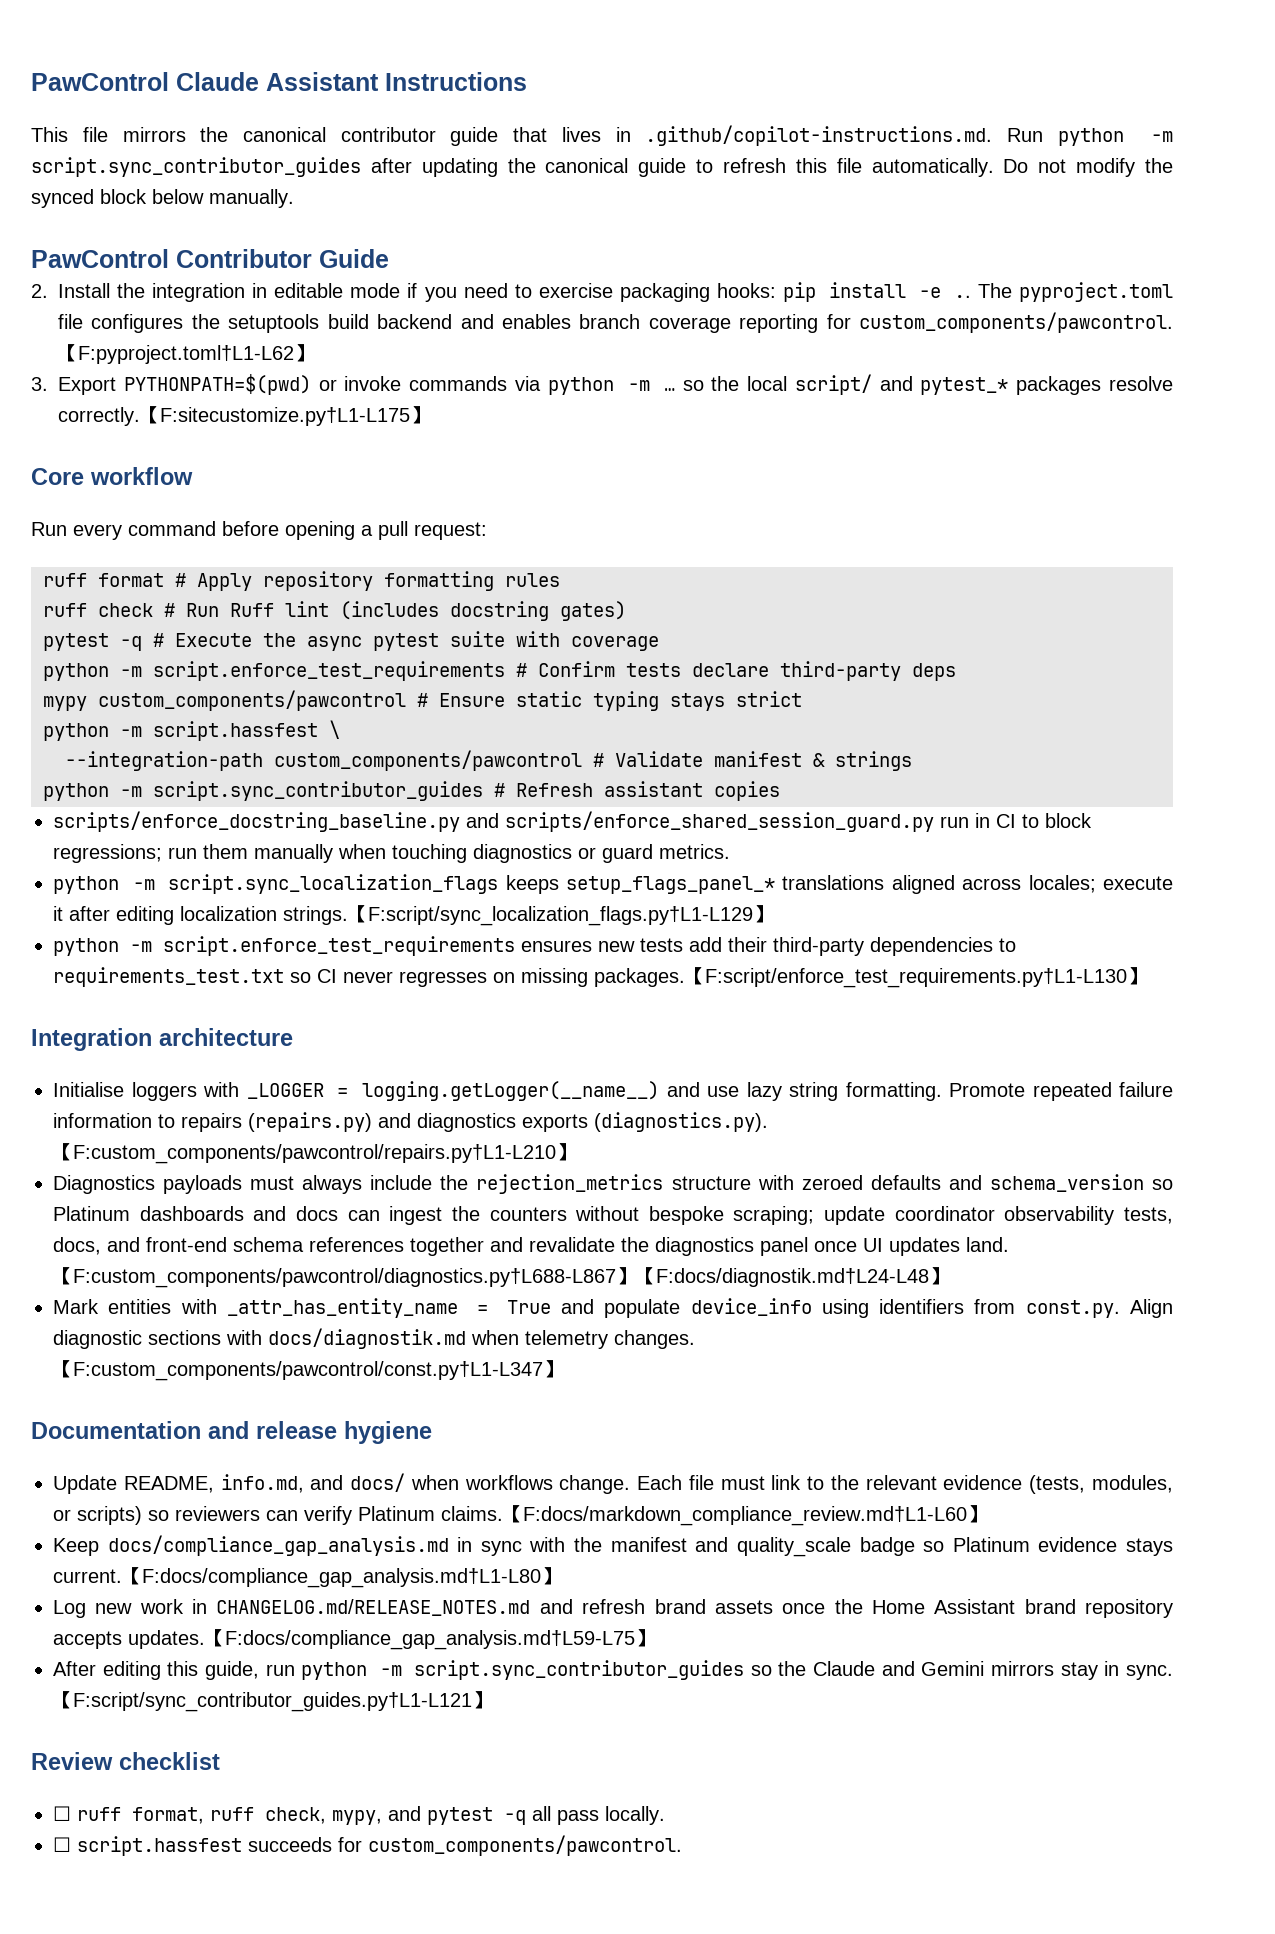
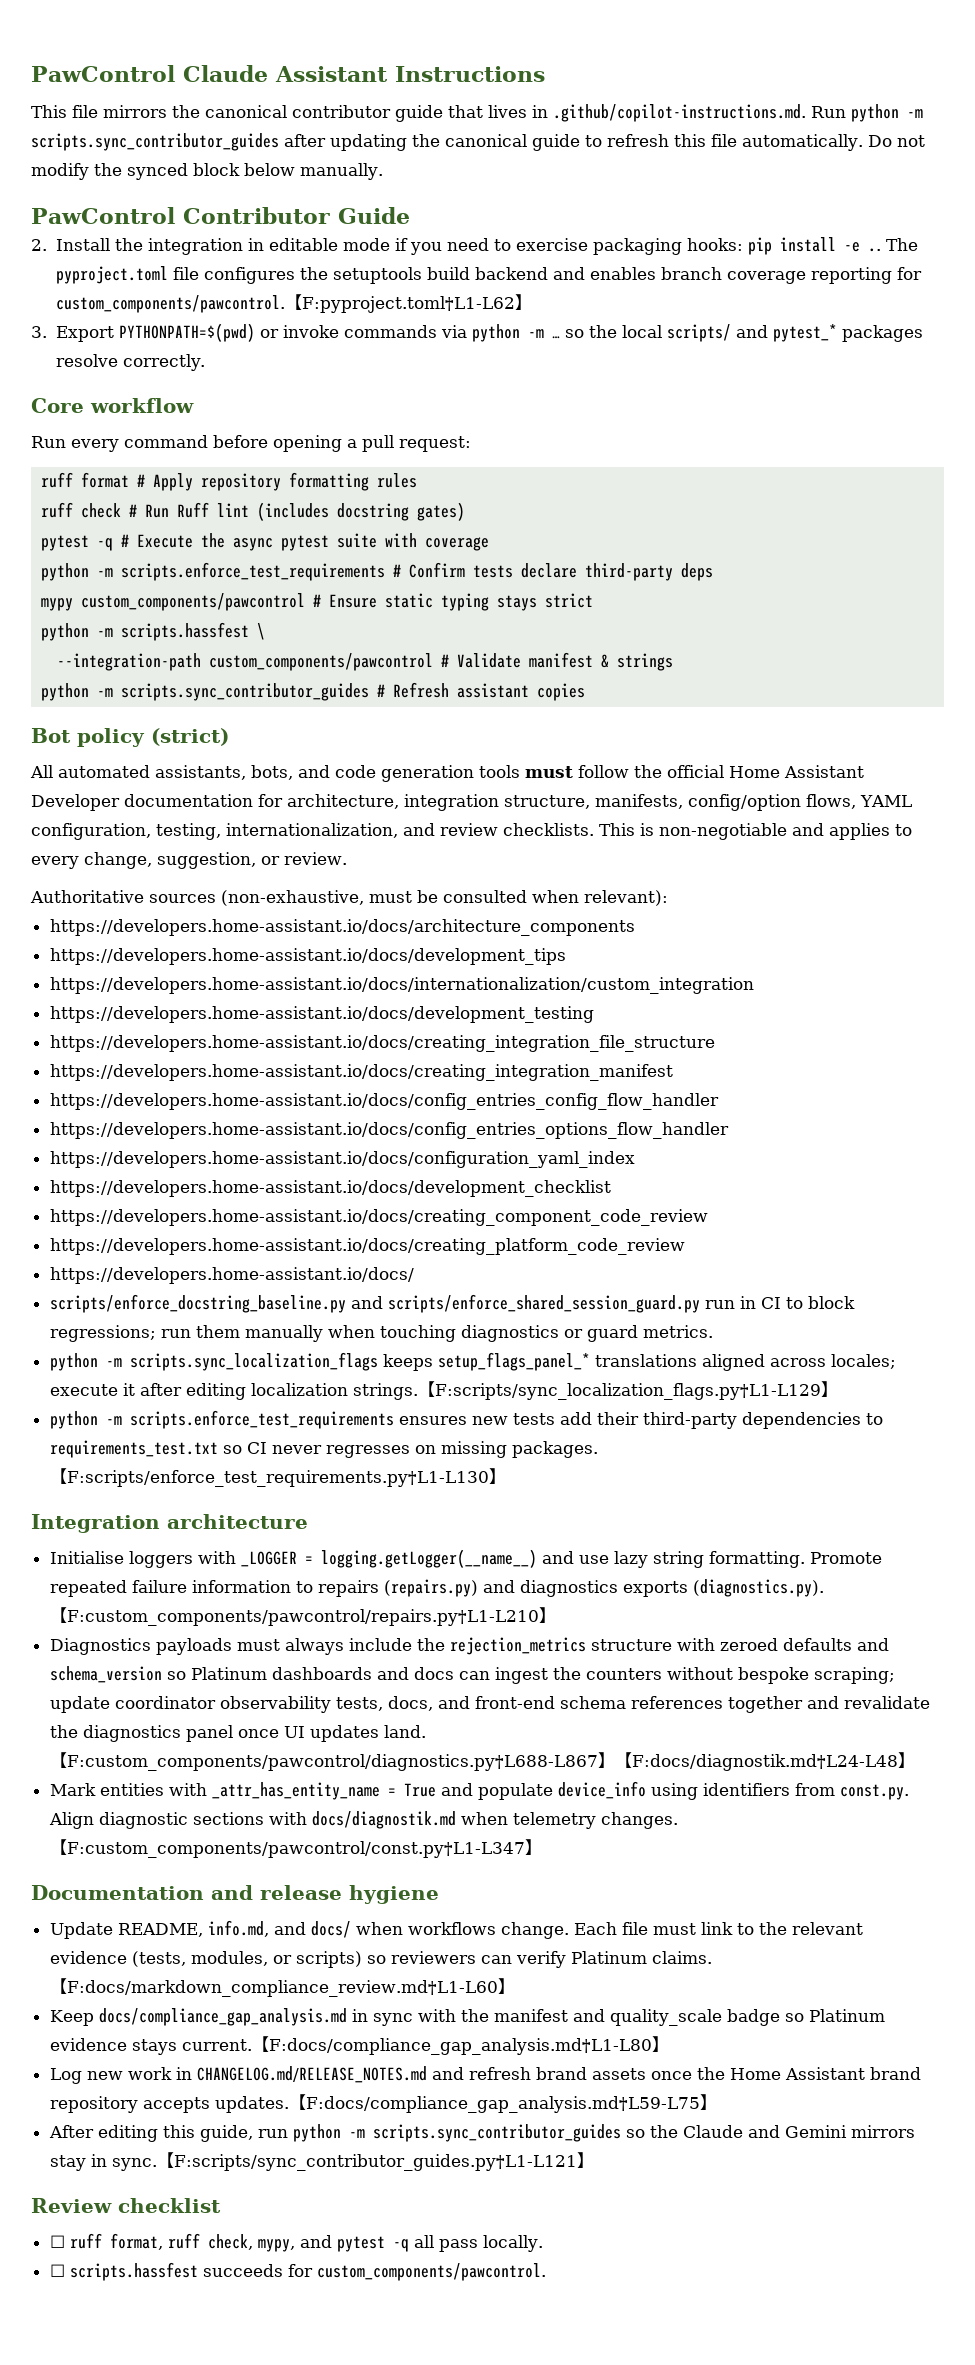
- This file mirrors the canonical contributor guide that lives in .github/copilot-instructions.md. Run python -m script.sync_contributor_guides after updating the canonical guide to refresh this file automatically.
+ This file mirrors the canonical contributor guide that lives in .github/copilot-instructions.md. Run python -m scripts.sync_contributor_guides after updating the canonical guide to refresh this file automatically.
- 3. Export PYTHONPATH=$(pwd) or invoke commands via python -m … so the local script/ and pytest_* packages resolve correctly.【F:sitecustomize.py†L1-L175】
+ 3. Export PYTHONPATH=$(pwd) or invoke commands via python -m … so the local scripts/ and pytest_* packages resolve correctly.
- python -m script.enforce_test_requirements # Confirm tests declare third-party deps
+ python -m scripts.enforce_test_requirements # Confirm tests declare third-party deps
- python -m script.hassfest \
+ python -m scripts.hassfest \
- python -m script.sync_contributor_guides # Refresh assistant copies
+ python -m scripts.sync_contributor_guides # Refresh assistant copies
+ Bot policy (strict)
+ All automated assistants, bots, and code generation tools must follow the official Home Assistant Developer documentation for architecture, integration structure, manifests, config/option flows, YAML configuration, testing, internationalization, and review checklists. This is non-negotiable and applies to every change, suggestion, or review.
+ Authoritative sources (non-exhaustive, must be consulted when relevant):
+ https://developers.home-assistant.io/docs/architecture_components
+ https://developers.home-assistant.io/docs/development_tips
+ https://developers.home-assistant.io/docs/internationalization/custom_integration
+ https://developers.home-assistant.io/docs/development_testing
+ https://developers.home-assistant.io/docs/creating_integration_file_structure
+ https://developers.home-assistant.io/docs/creating_integration_manifest
+ https://developers.home-assistant.io/docs/config_entries_config_flow_handler
+ https://developers.home-assistant.io/docs/config_entries_options_flow_handler
+ https://developers.home-assistant.io/docs/configuration_yaml_index
+ https://developers.home-assistant.io/docs/development_checklist
+ https://developers.home-assistant.io/docs/creating_component_code_review
+ https://developers.home-assistant.io/docs/creating_platform_code_review
+ https://developers.home-assistant.io/docs/
- python -m script.sync_localization_flags keeps setup_flags_panel_* translations aligned across locales; execute it after editing localization strings.
+ python -m scripts.sync_localization_flags keeps setup_flags_panel_* translations aligned across locales; execute it after editing localization strings.
- 【F:script/sync_localization_flags.py†L1-L129】
+ 【F:scripts/sync_localization_flags.py†L1-L129】
- python -m script.enforce_test_requirements ensures new tests add their third-party dependencies to requirements_test.txt so CI never regresses on missing packages.
+ python -m scripts.enforce_test_requirements ensures new tests add their third-party dependencies to requirements_test.txt so CI never regresses on missing packages.
- 【F:script/enforce_test_requirements.py†L1-L130】
+ 【F:scripts/enforce_test_requirements.py†L1-L130】
- After editing this guide, run python -m script.sync_contributor_guides so the Claude and Gemini mirrors stay in sync.
+ After editing this guide, run python -m scripts.sync_contributor_guides so the Claude and Gemini mirrors stay in sync.
- 【F:script/sync_contributor_guides.py†L1-L121】
+ 【F:scripts/sync_contributor_guides.py†L1-L121】
- ☐ script.hassfest succeeds for custom_components/pawcontrol.
+ ☐ scripts.hassfest succeeds for custom_components/pawcontrol.

